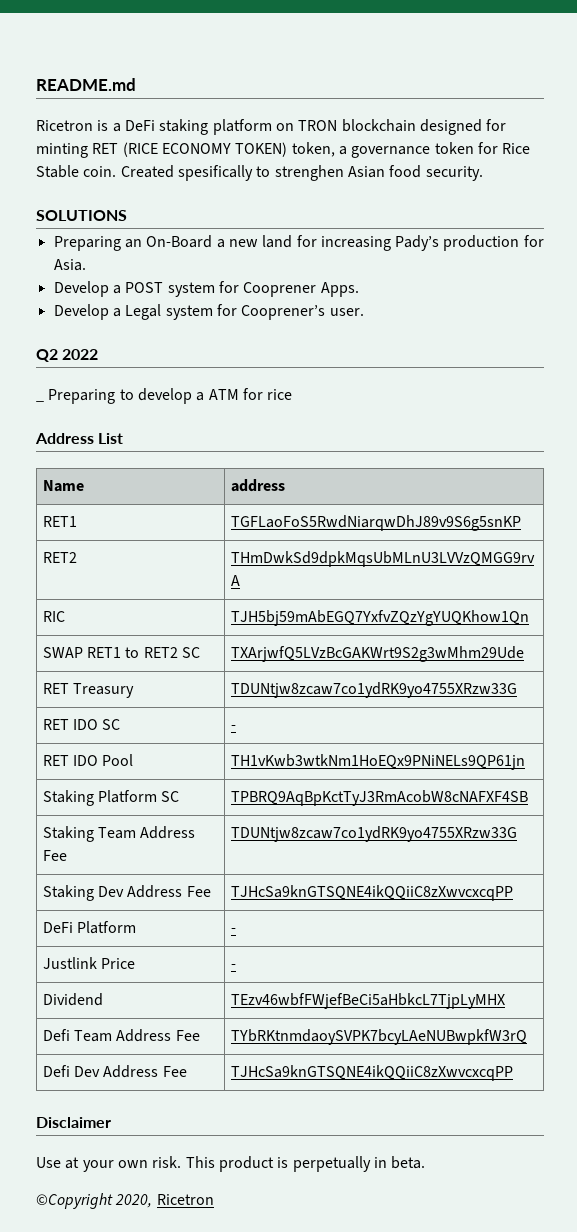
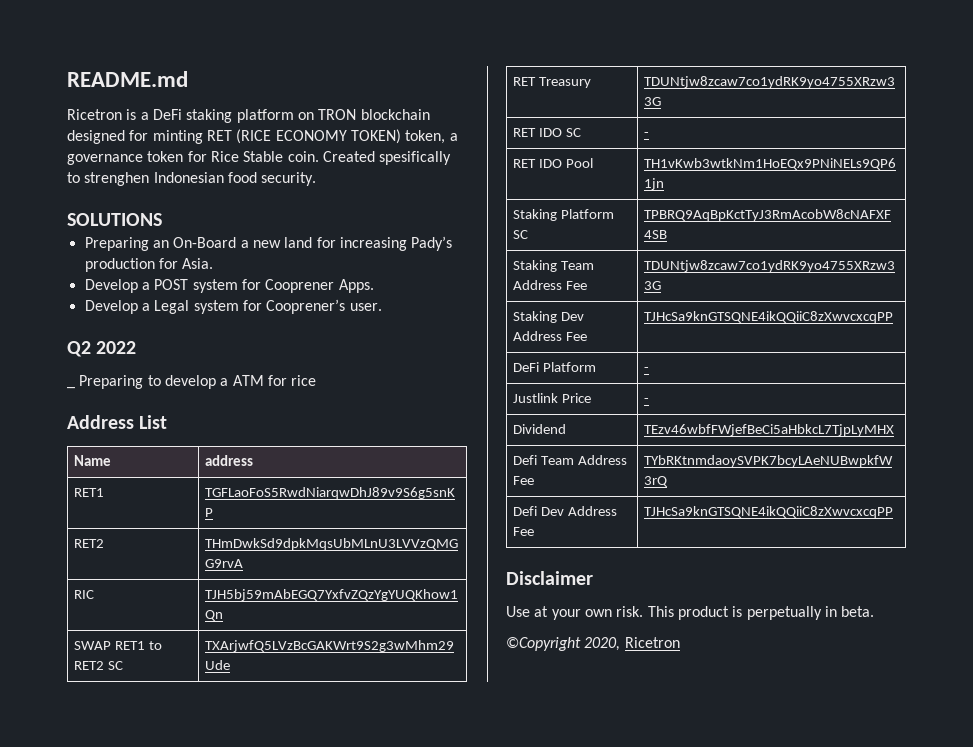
- Created spesifically to strenghen Asian food security.
+ Created spesifically to strenghen Indonesian food security.

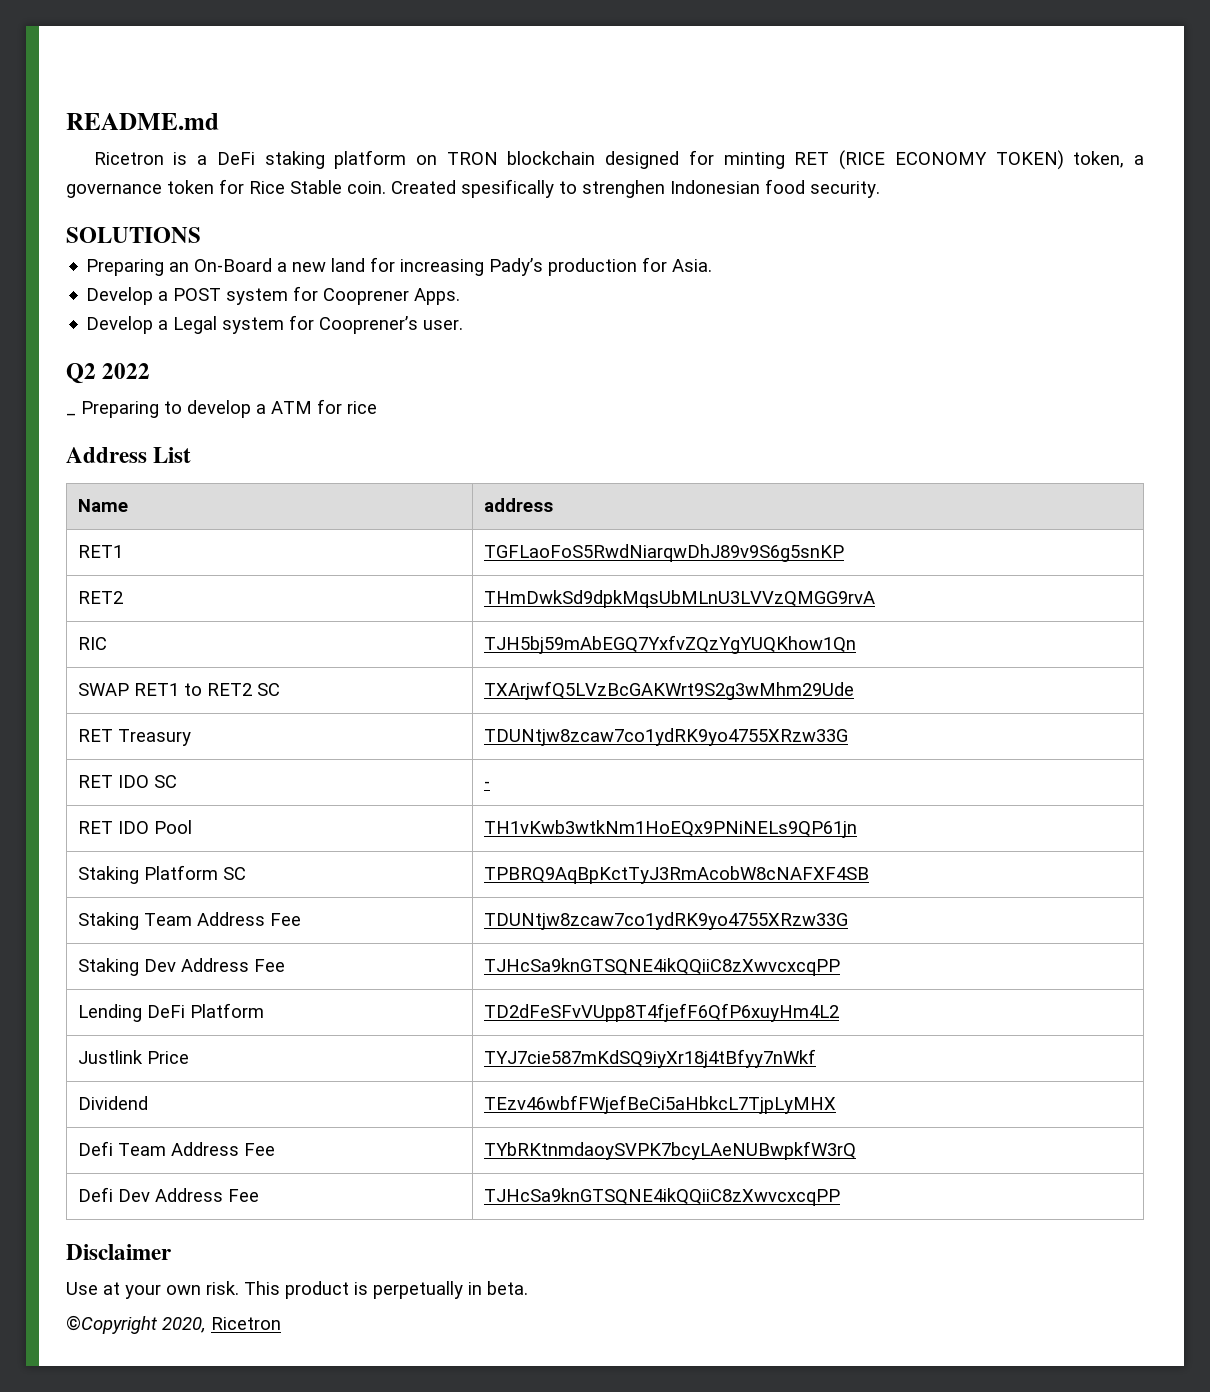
- DeFi Platform | -
+ Lending DeFi Platform | TD2dFeSFvVUpp8T4fjefF6QfP6xuyHm4L2
- Justlink Price | -
+ Justlink Price | TYJ7cie587mKdSQ9iyXr18j4tBfyy7nWkf

